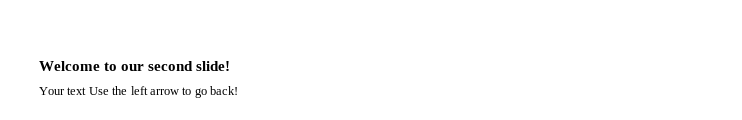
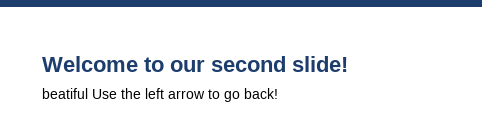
- Your text Use the left arrow to go back!
+ beatiful Use the left arrow to go back!

